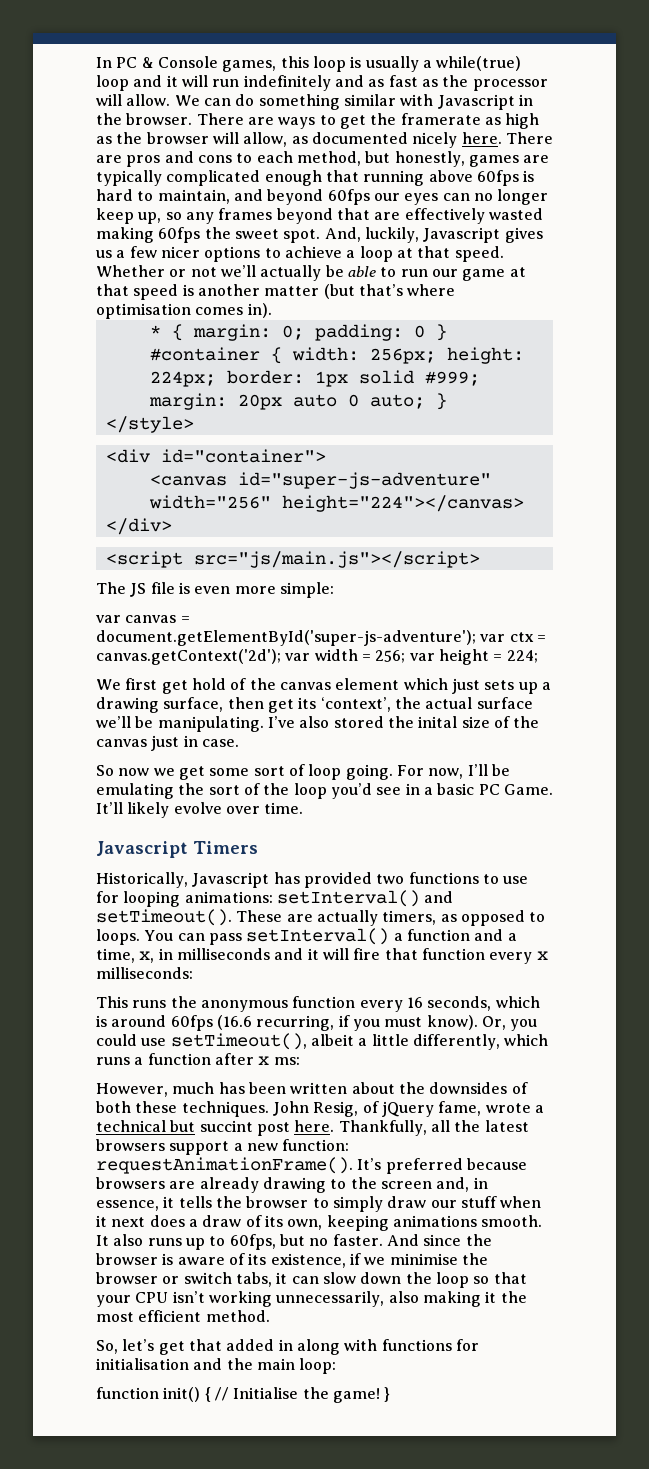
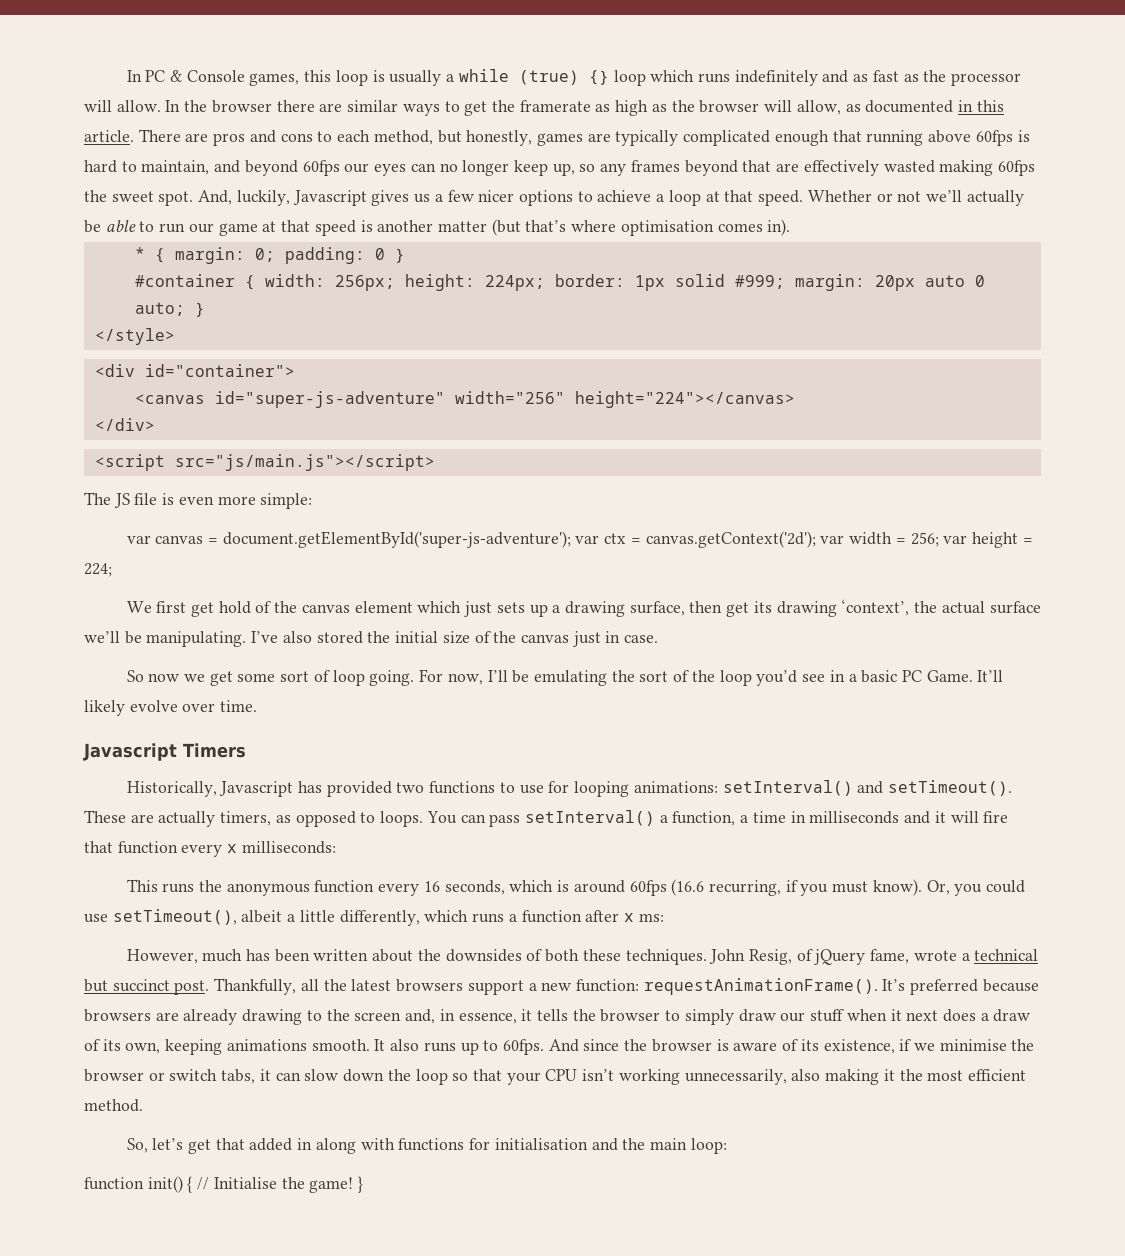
- In PC & Console games, this loop is usually a while(true) loop and it will run indefinitely and as fast as the processor will allow.
+ In PC & Console games, this loop is usually a while (true) {} loop which runs indefinitely and as fast as the processor will allow.
- We can do something similar with Javascript in the browser. There are ways to get the framerate as high as the browser will allow, as documented nicely here.
+ In the browser there are similar ways to get the framerate as high as the browser will allow, as documented in this article.
- We first get hold of the canvas element which just sets up a drawing surface, then get its ‘context’, the actual surface we’ll be manipulating.
+ We first get hold of the canvas element which just sets up a drawing surface, then get its drawing ‘context’, the actual surface we’ll be manipulating.
- I’ve also stored the inital size of the canvas just in case.
+ I’ve also stored the initial size of the canvas just in case.
- You can pass setInterval() a function and a time, x, in milliseconds and it will fire that function every x milliseconds:
+ You can pass setInterval() a function, a time in milliseconds and it will fire that function every x milliseconds:
- John Resig, of jQuery fame, wrote a technical but succint post here.
+ John Resig, of jQuery fame, wrote a technical but succinct post.
- It also runs up to 60fps, but no faster.
+ It also runs up to 60fps.

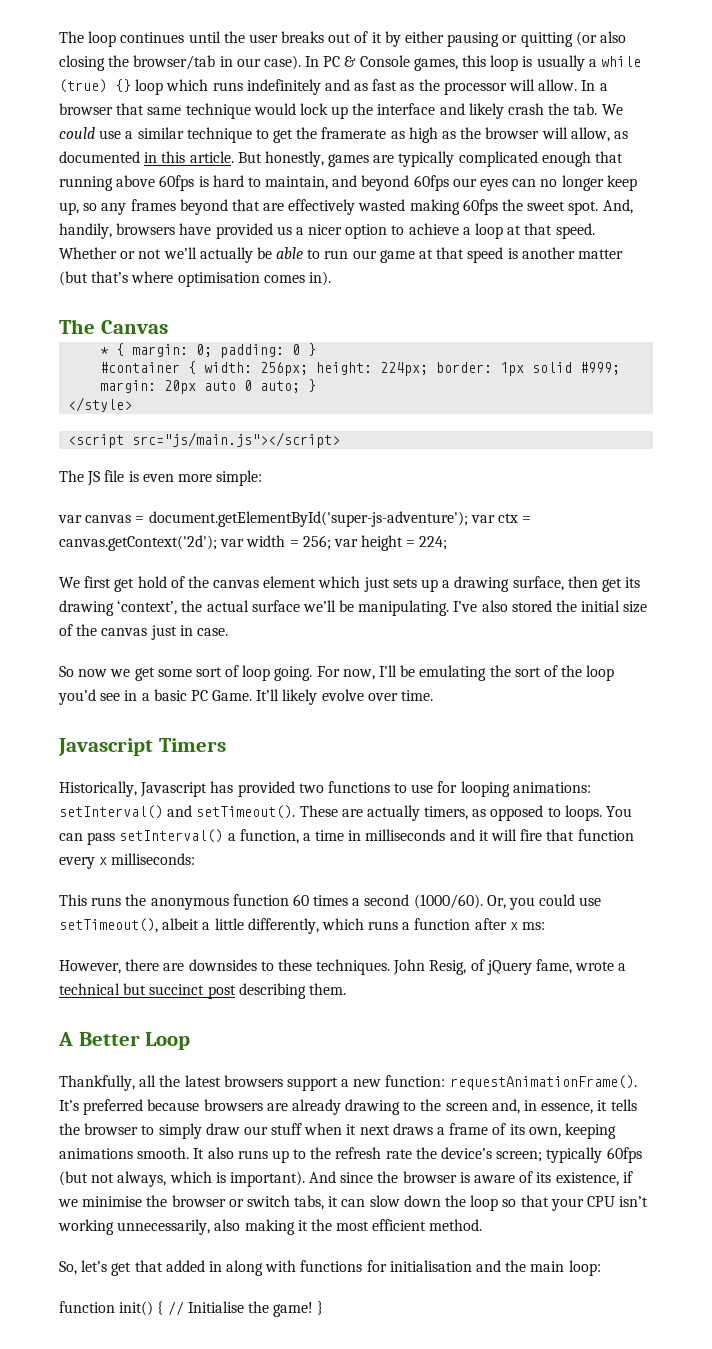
+ The loop continues until the user breaks out of it by either pausing or quitting (or also closing the browser/tab in our case).
- In the browser there are similar ways to get the framerate as high as the browser will allow, as documented in this article.
+ In a browser that same technique would lock up the interface and likely crash the tab. We could use a similar technique to get the framerate as high as the browser will allow, as documented in this article.
- There are pros and cons to each method, but honestly, games are typically complicated enough that running above 60fps is hard to maintain, and beyond 60fps our eyes can no longer keep up, so any frames beyond that are effectively wasted making 60fps the sweet spot.
+ But honestly, games are typically complicated enough that running above 60fps is hard to maintain, and beyond 60fps our eyes can no longer keep up, so any frames beyond that are effectively wasted making 60fps the sweet spot.
- And, luckily, Javascript gives us a few nicer options to achieve a loop at that speed.
+ And, handily, browsers have provided us a nicer option to achieve a loop at that speed.
+ The Canvas
- <div id="container">
- <canvas id="super-js-adventure" width="256" height="224"></canvas>
- </div>
- This runs the anonymous function every 16 seconds, which is around 60fps (16.6 recurring, if you must know).
+ This runs the anonymous function 60 times a second (1000/60).
- However, much has been written about the downsides of both these techniques.
+ However, there are downsides to these techniques.
- John Resig, of jQuery fame, wrote a technical but succinct post. Thankfully, all the latest browsers support a new function: requestAnimationFrame().
+ John Resig, of jQuery fame, wrote a technical but succinct post describing them.
+ A Better Loop
+ Thankfully, all the latest browsers support a new function: requestAnimationFrame().
- It’s preferred because browsers are already drawing to the screen and, in essence, it tells the browser to simply draw our stuff when it next does a draw of its own, keeping animations smooth.
+ It’s preferred because browsers are already drawing to the screen and, in essence, it tells the browser to simply draw our stuff when it next draws a frame of its own, keeping animations smooth.
- It also runs up to 60fps.
+ It also runs up to the refresh rate the device’s screen; typically 60fps (but not always, which is important).

